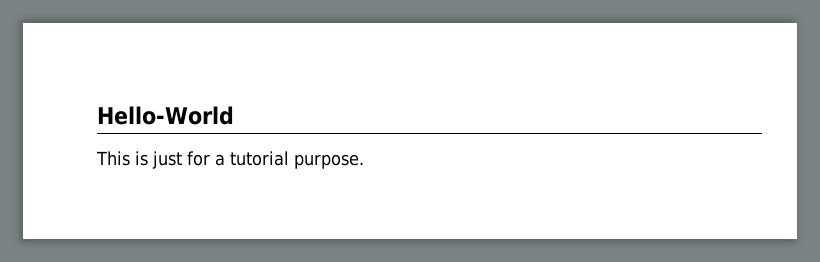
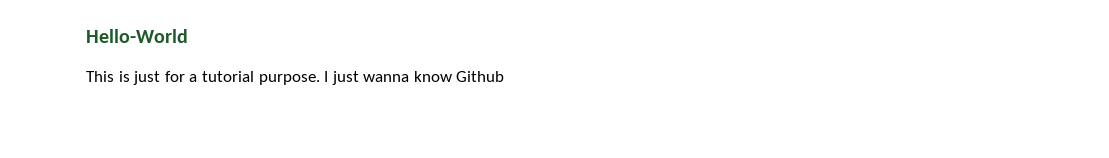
+ I just wanna know Github

